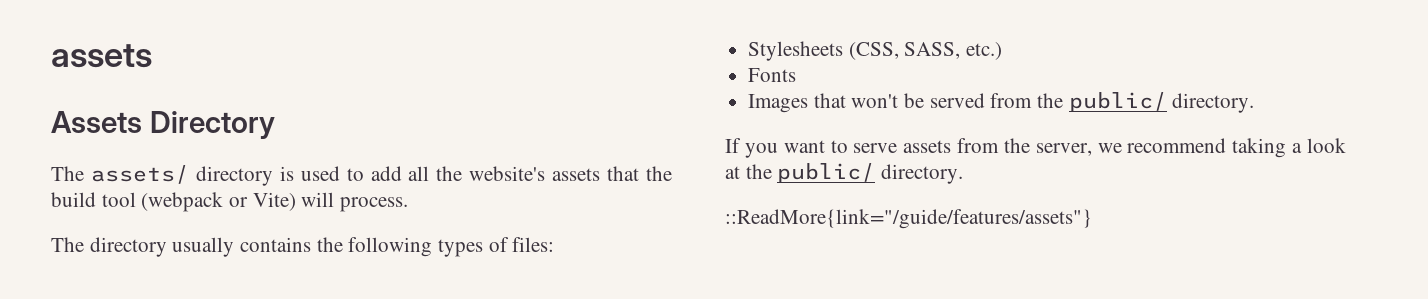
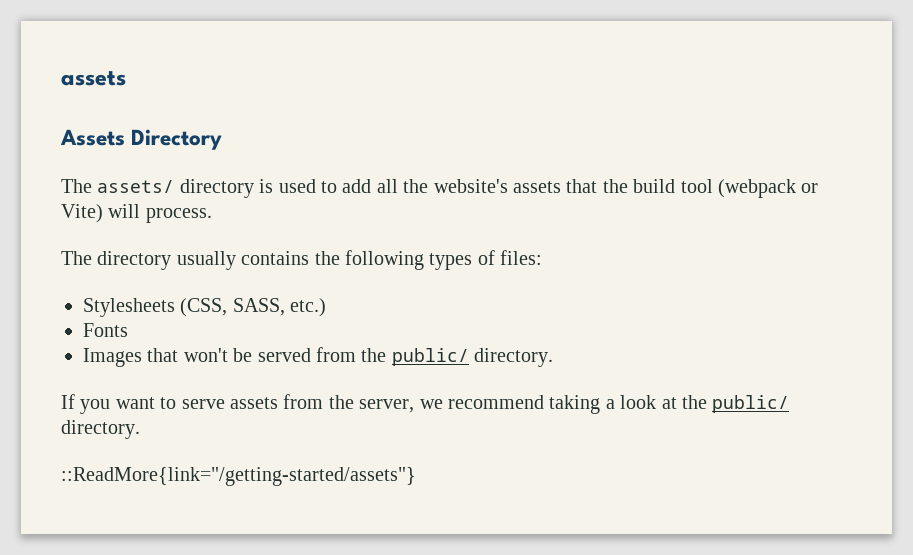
- ::ReadMore{link="/guide/features/assets"}
+ ::ReadMore{link="/getting-started/assets"}

